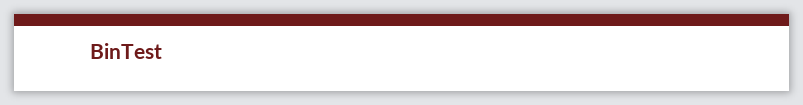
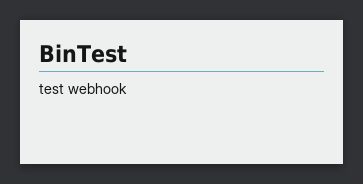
+ test webhook

